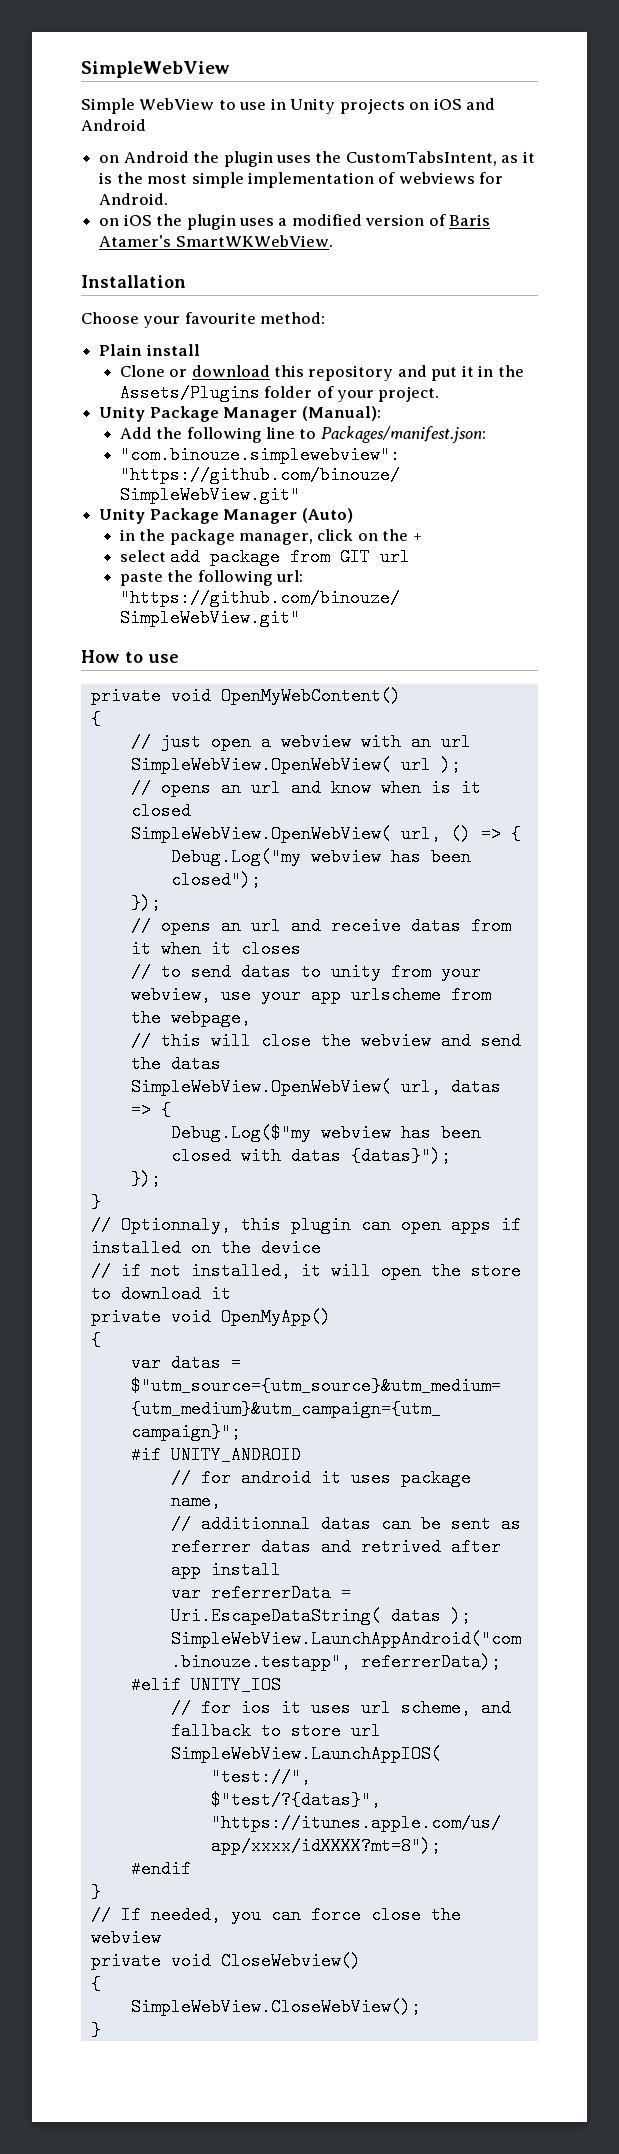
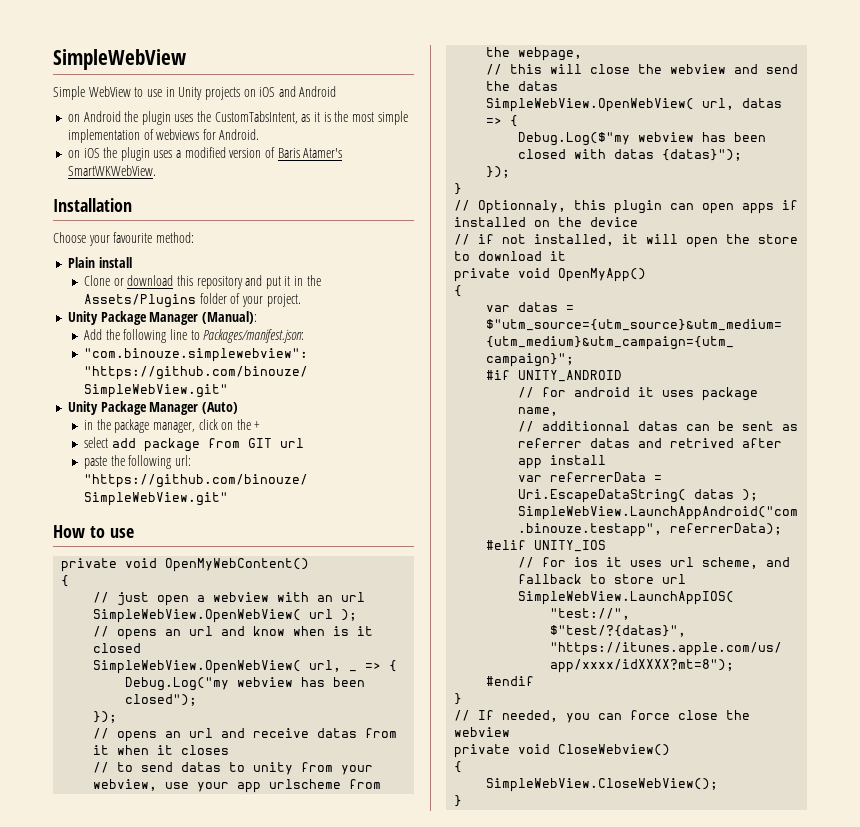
- SimpleWebView.OpenWebView( url, () => {
+ SimpleWebView.OpenWebView( url, _ => {

